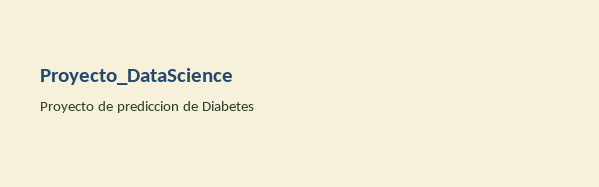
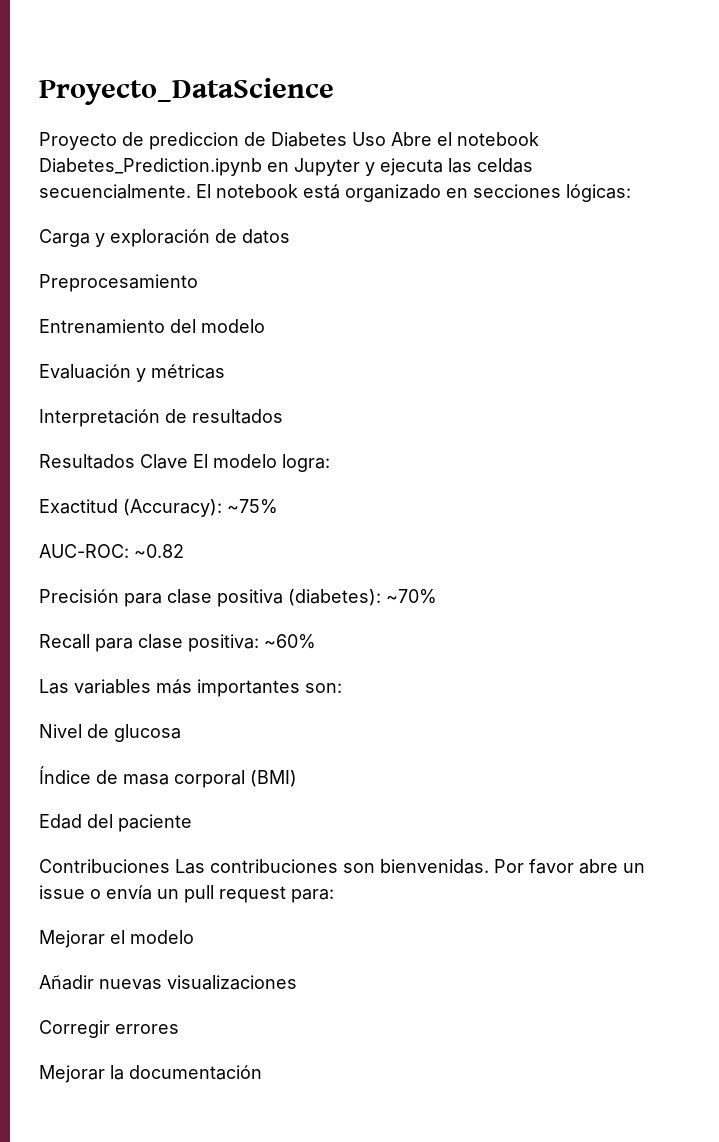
- Proyecto de prediccion de Diabetes
+ Proyecto de prediccion de Diabetes Uso Abre el notebook Diabetes_Prediction.ipynb en Jupyter y ejecuta las celdas secuencialmente. El notebook está organizado en secciones lógicas:
+ Carga y exploración de datos
+ Preprocesamiento
+ Entrenamiento del modelo
+ Evaluación y métricas
+ Interpretación de resultados
+ Resultados Clave El modelo logra:
+ Exactitud (Accuracy): ~75%
+ AUC-ROC: ~0.82
+ Precisión para clase positiva (diabetes): ~70%
+ Recall para clase positiva: ~60%
+ Las variables más importantes son:
+ Nivel de glucosa
+ Índice de masa corporal (BMI)
+ Edad del paciente
+ Contribuciones Las contribuciones son bienvenidas. Por favor abre un issue o envía un pull request para:
+ Mejorar el modelo
+ Añadir nuevas visualizaciones
+ Corregir errores
+ Mejorar la documentación

